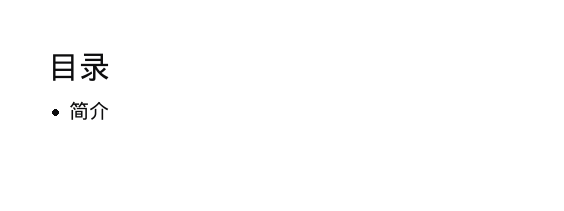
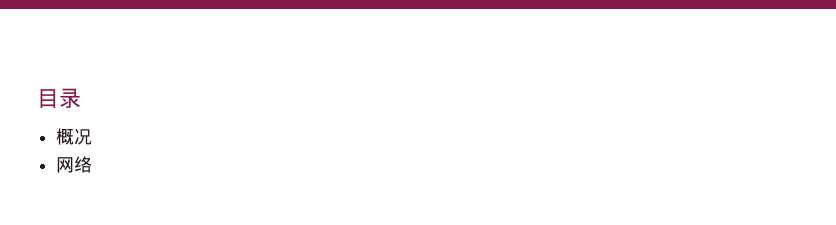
- 简介
+ 概况
+ 网络

